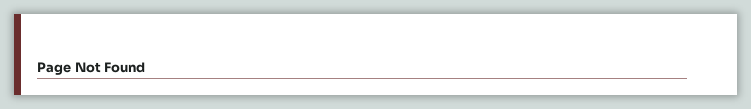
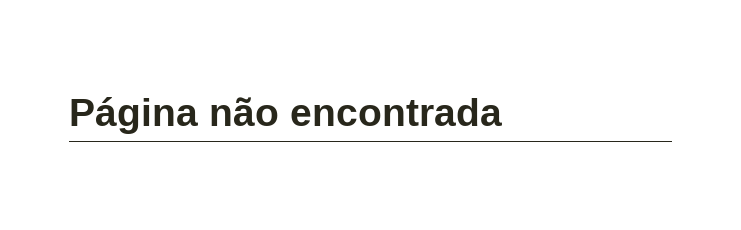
- Page Not Found
+ Página não encontrada

